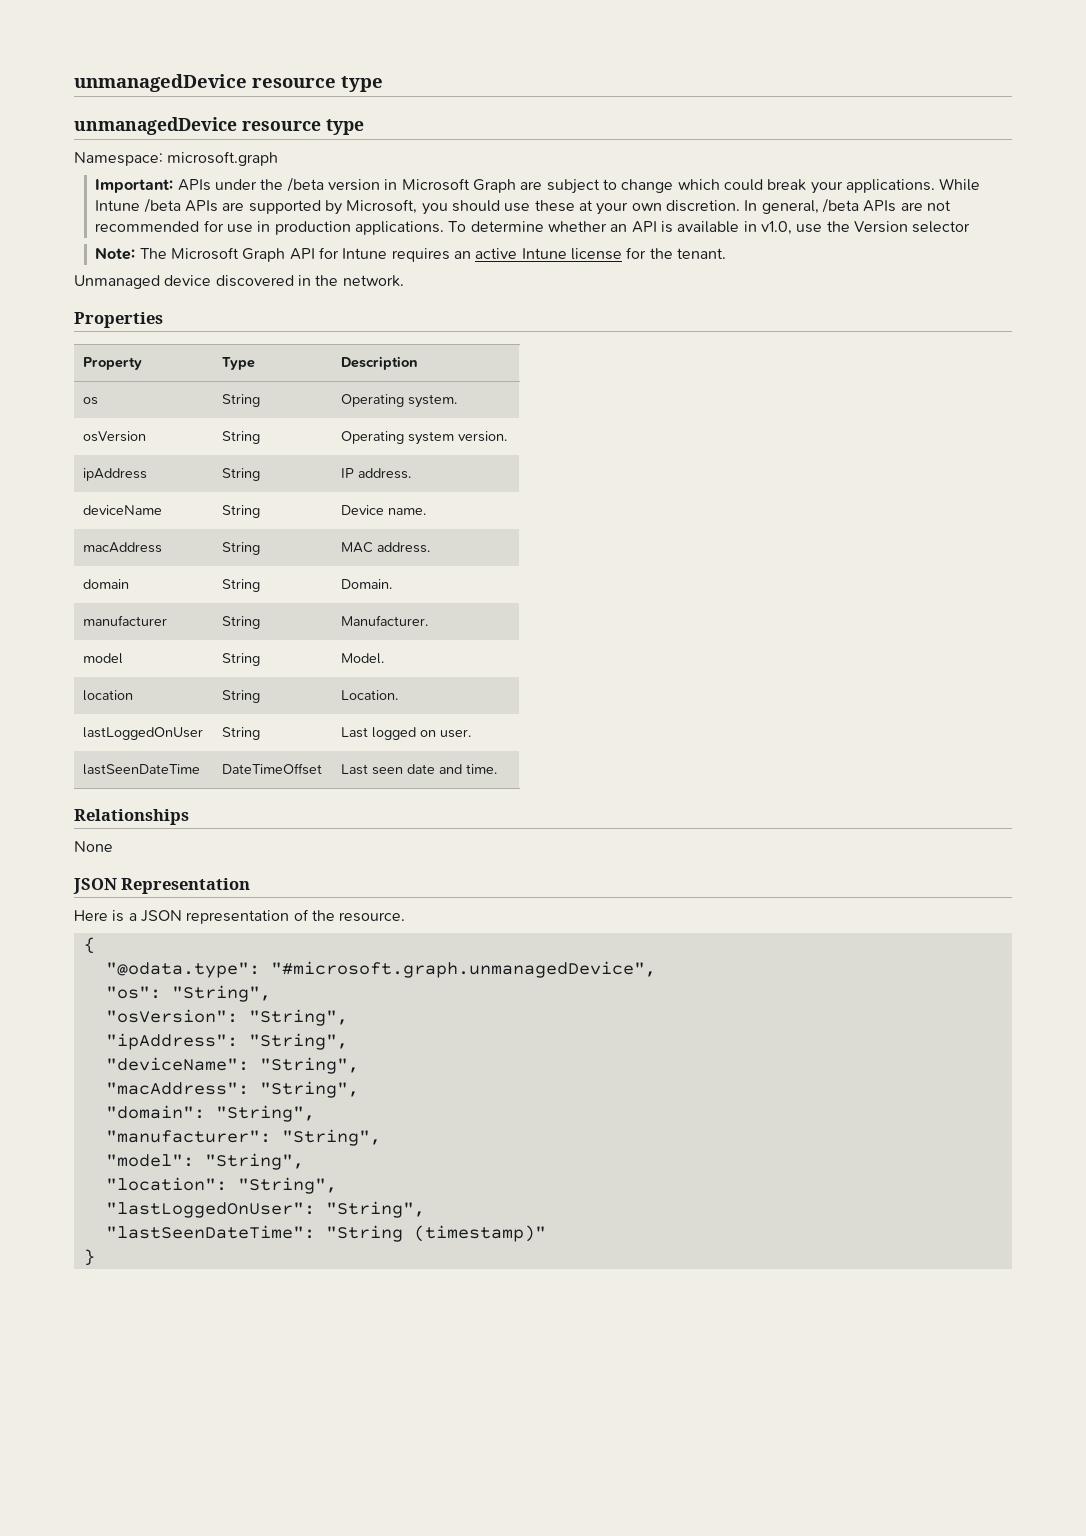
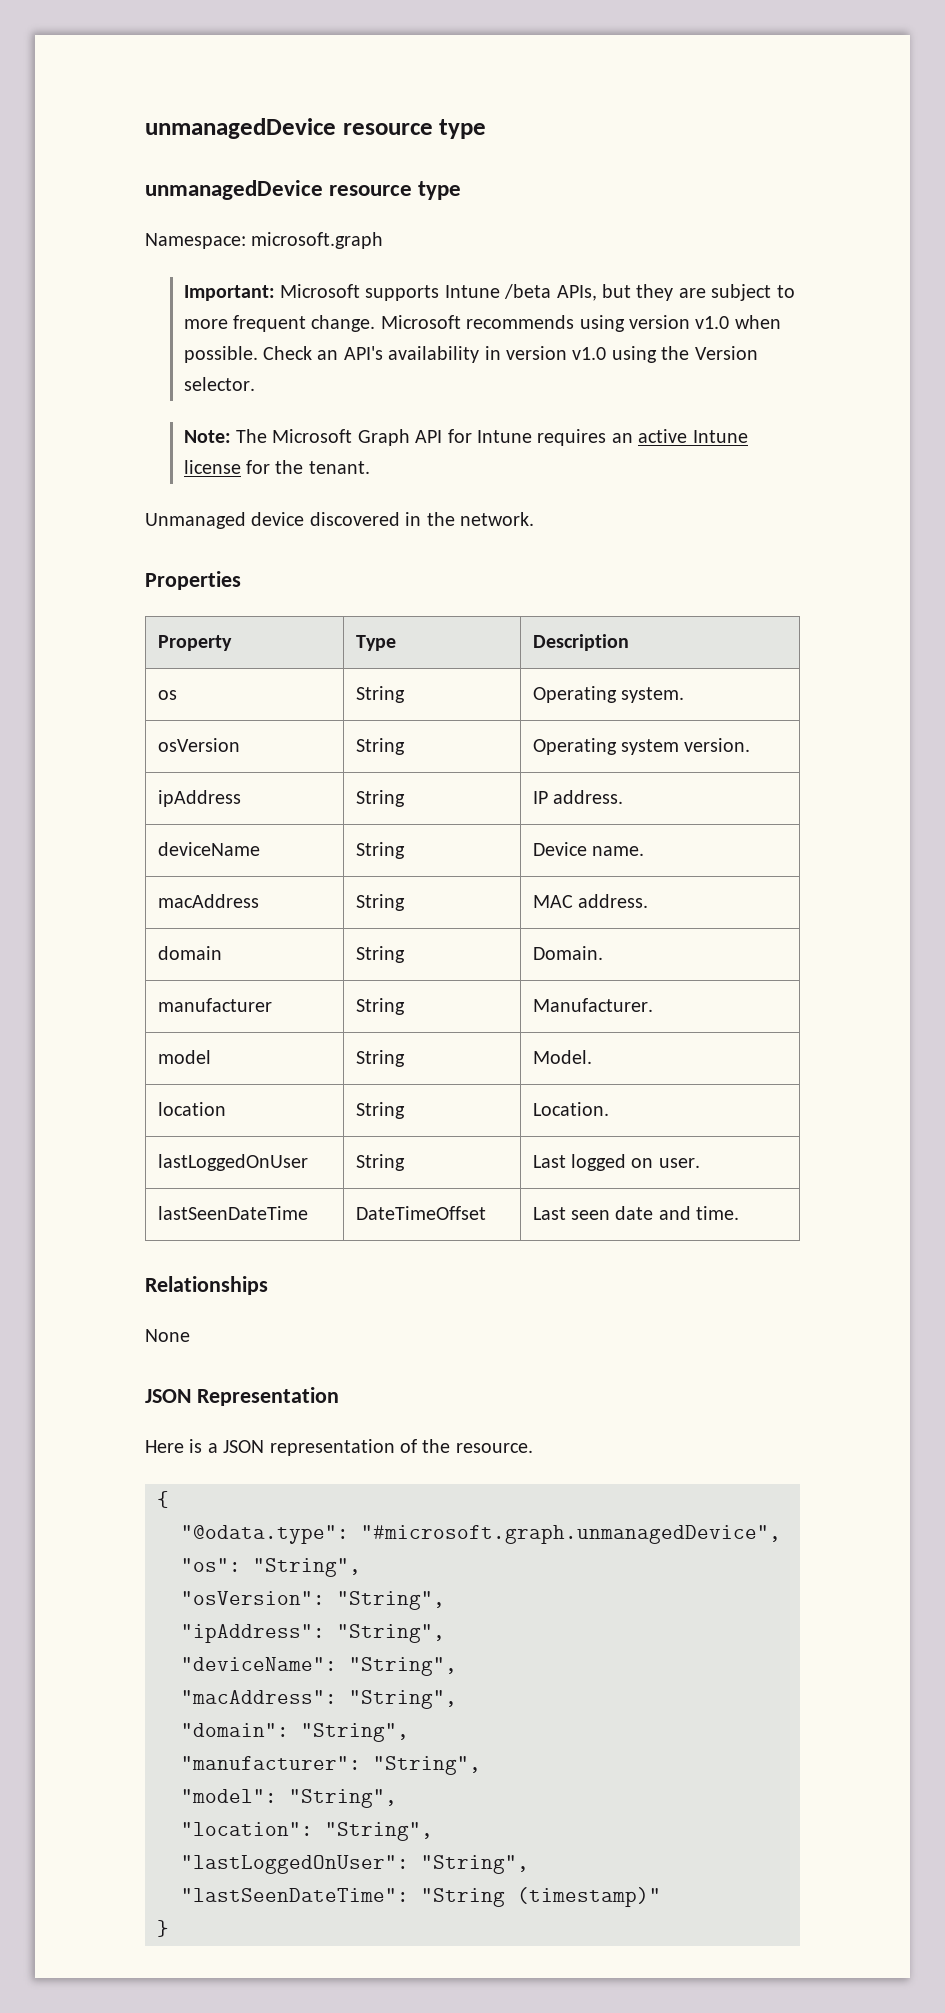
- Important: APIs under the /beta version in Microsoft Graph are subject to change which could break your applications. While Intune /beta APIs are supported by Microsoft, you should use these at your own discretion. In general, /beta APIs are not recommended for use in production applications. To determine whether an API is available in v1.0, use the Version selector
+ Important: Microsoft supports Intune /beta APIs, but they are subject to more frequent change. Microsoft recommends using version v1.0 when possible. Check an API's availability in version v1.0 using the Version selector.

